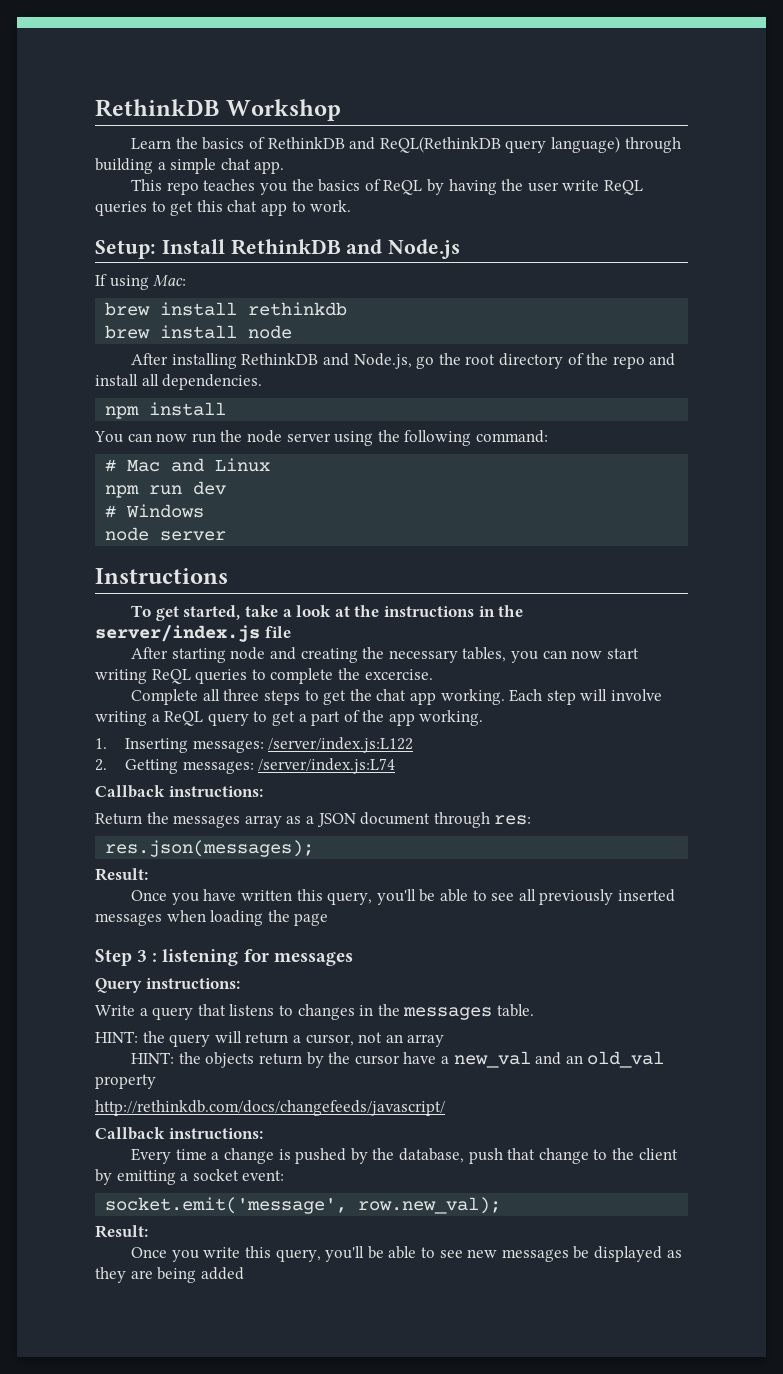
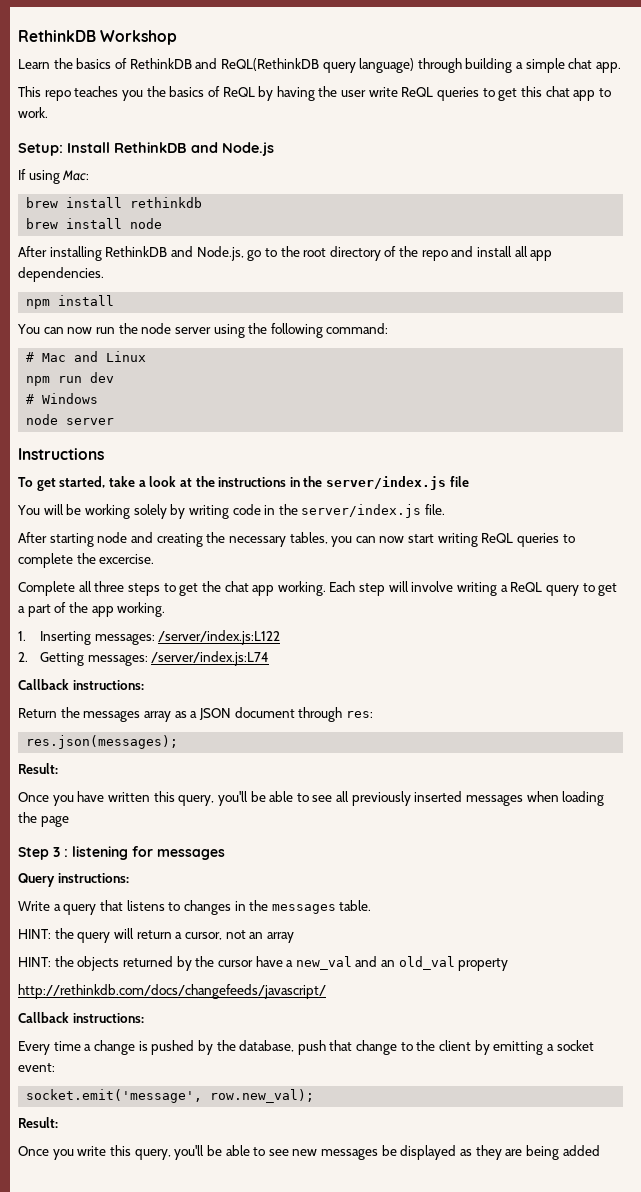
- After installing RethinkDB and Node.js, go the root directory of the repo and install all dependencies.
+ After installing RethinkDB and Node.js, go to the root directory of the repo and install all app dependencies.
+ You will be working solely by writing code in the server/index.js file.
- HINT: the objects return by the cursor have a new_val and an old_val property
+ HINT: the objects returned by the cursor have a new_val and an old_val property

